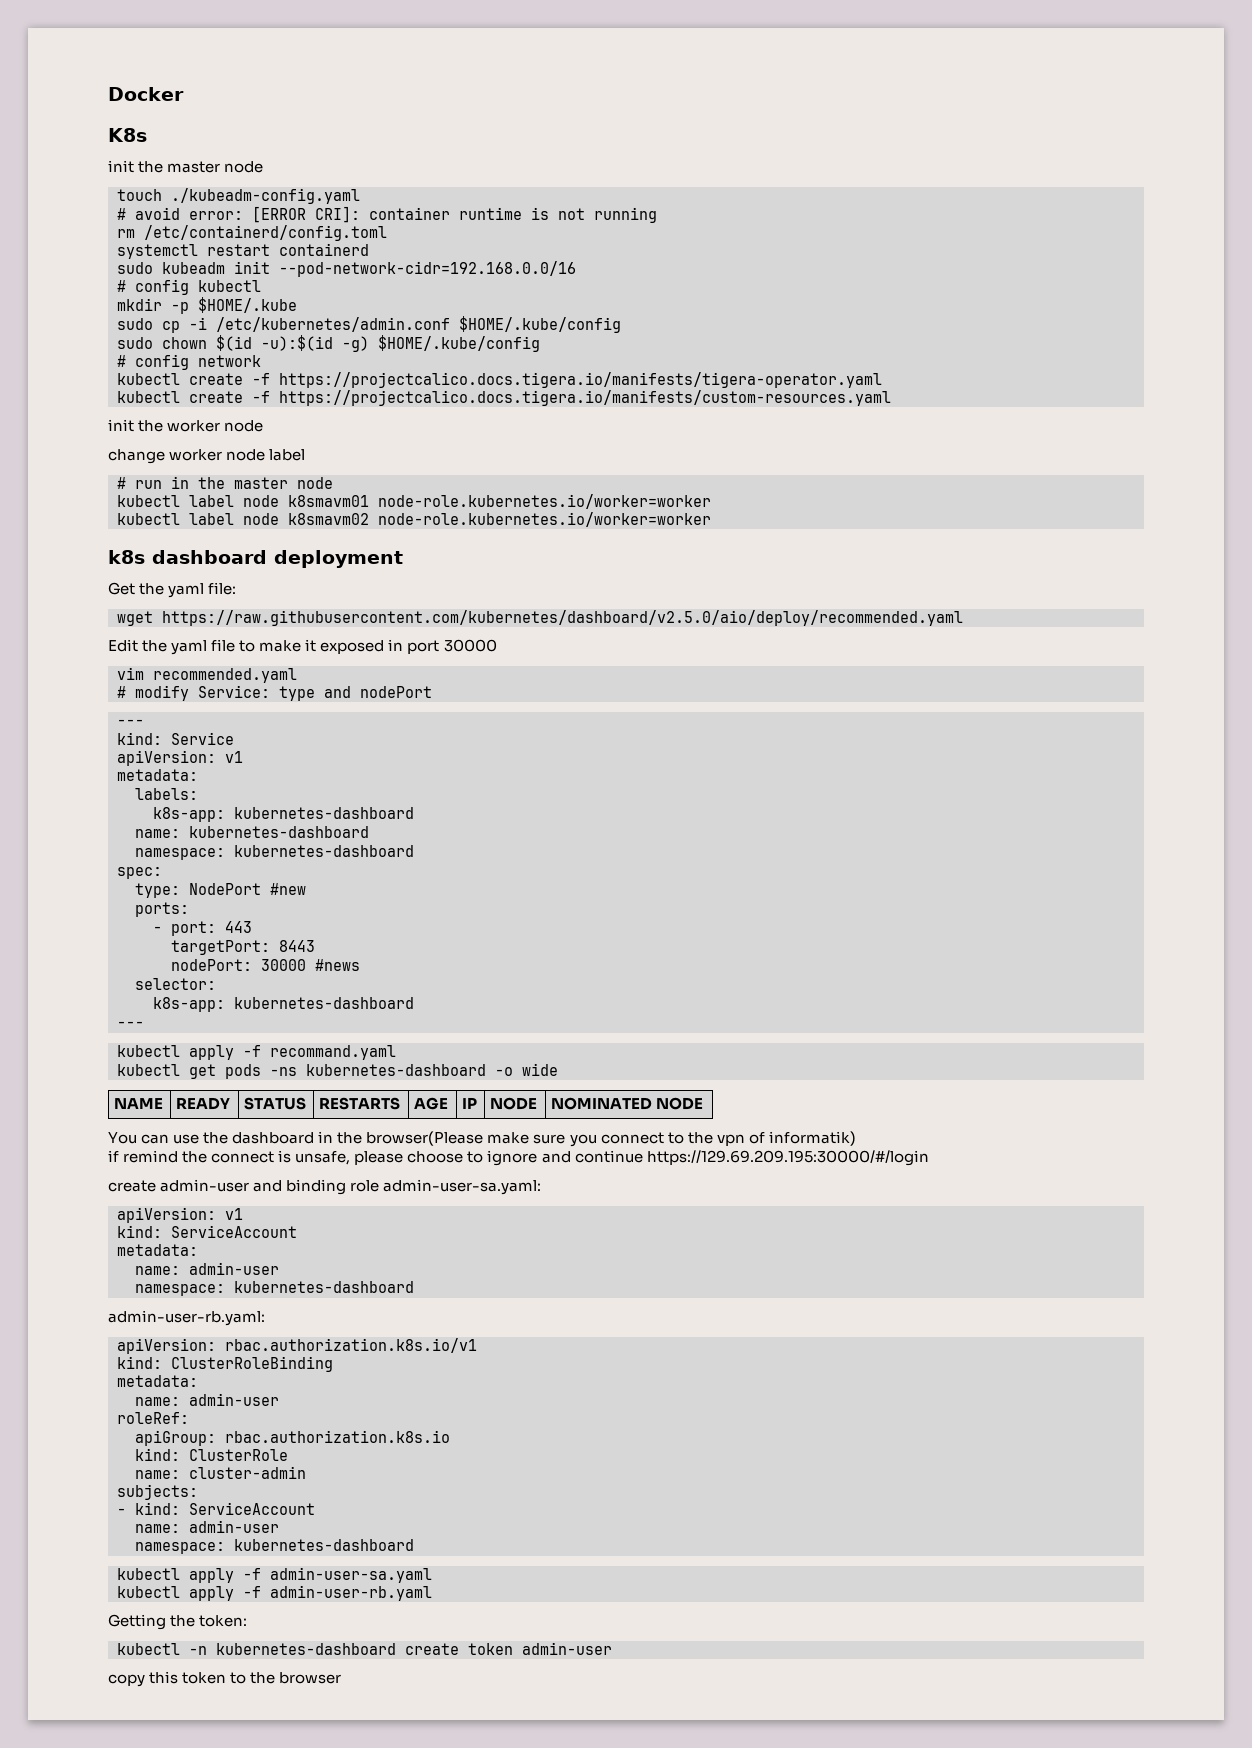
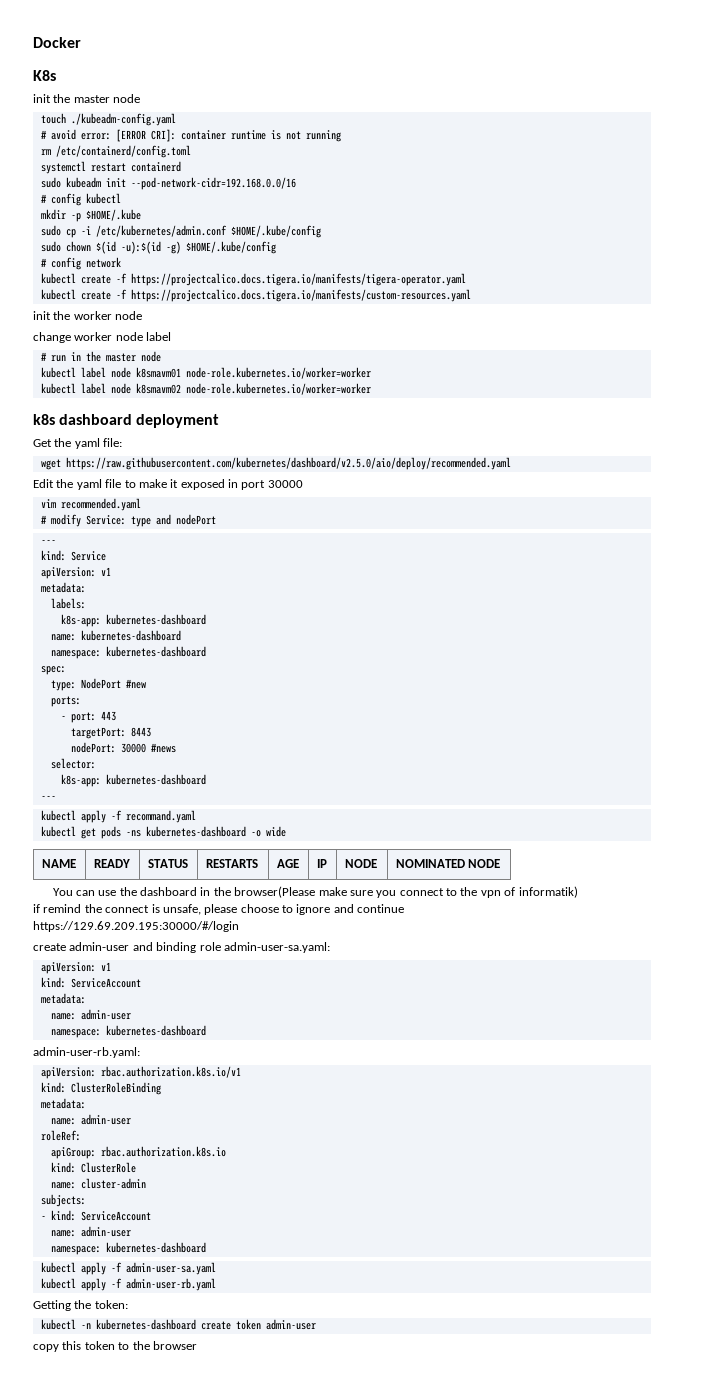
- if remind the connect is unsafe, please choose to ignore and continue https://129.69.209.195:30000/#/login
+ if remind the connect is unsafe, please choose to ignore and continue
+ https://129.69.209.195:30000/#/login

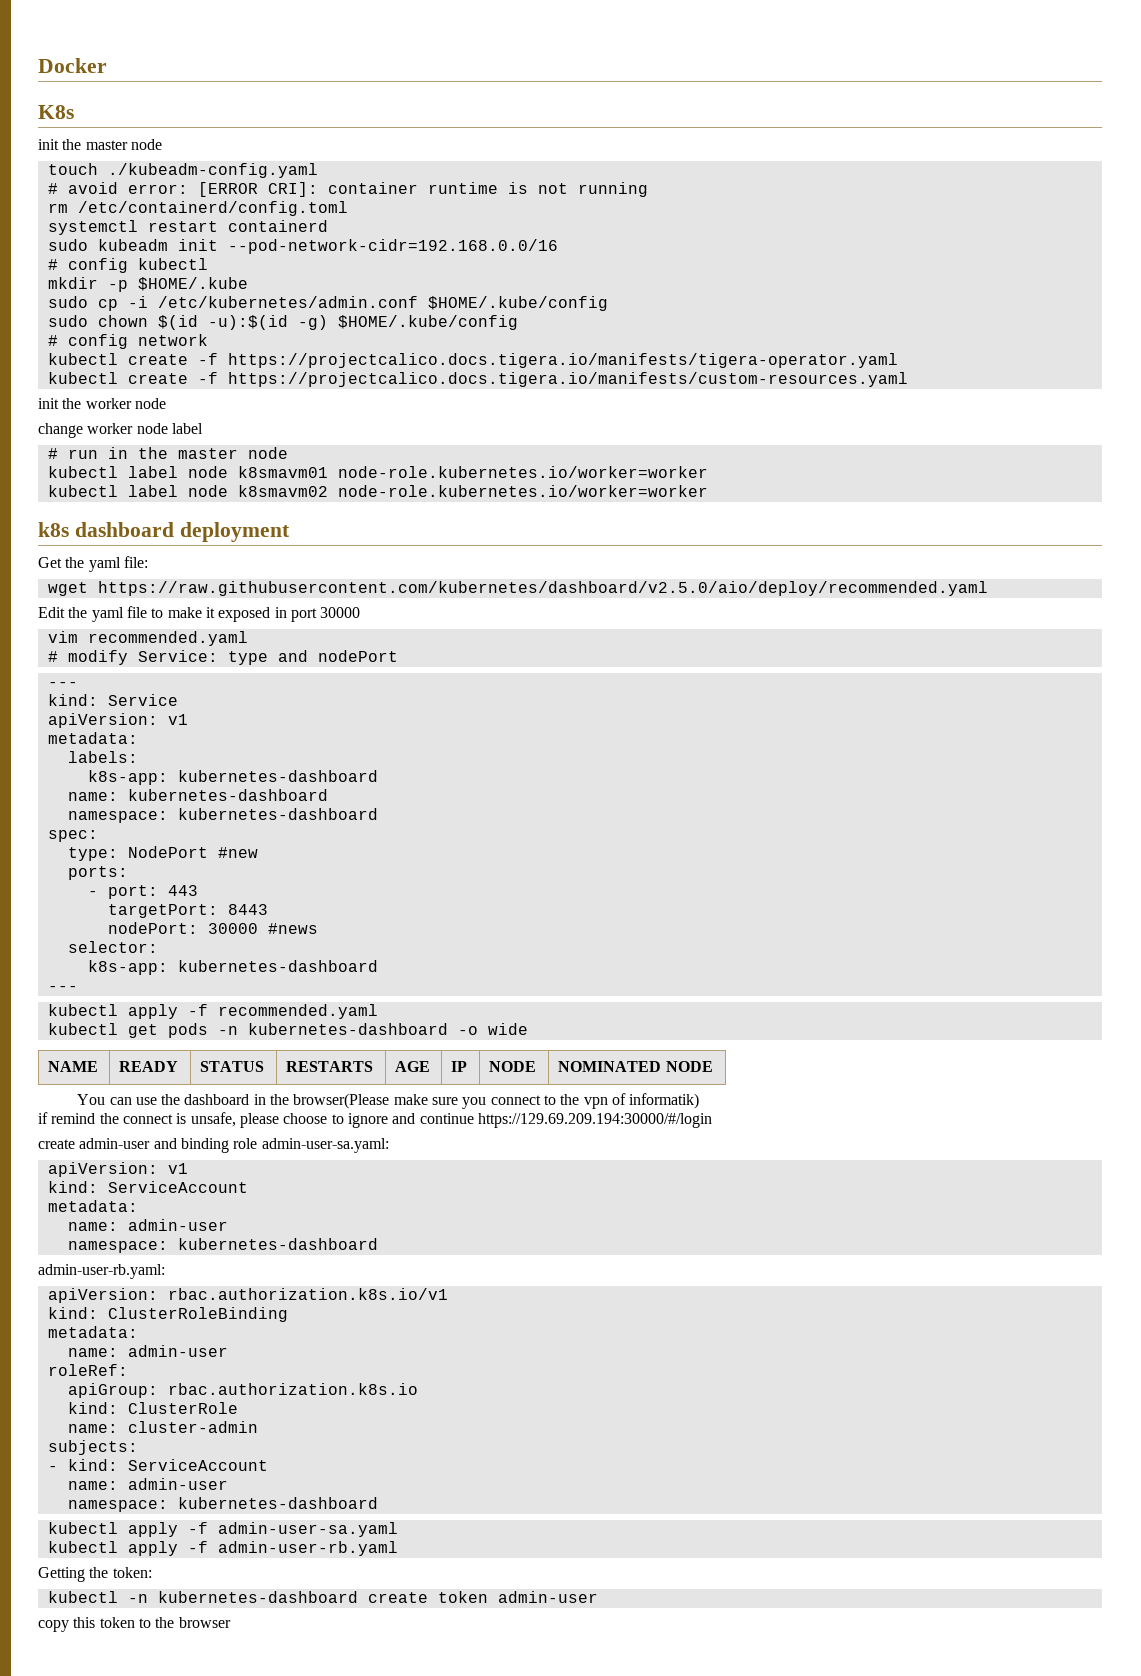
- kubectl apply -f recommand.yaml
+ kubectl apply -f recommended.yaml
- kubectl get pods -ns kubernetes-dashboard -o wide
+ kubectl get pods -n kubernetes-dashboard -o wide
- if remind the connect is unsafe, please choose to ignore and continue
- https://129.69.209.195:30000/#/login
+ if remind the connect is unsafe, please choose to ignore and continue https://129.69.209.194:30000/#/login

